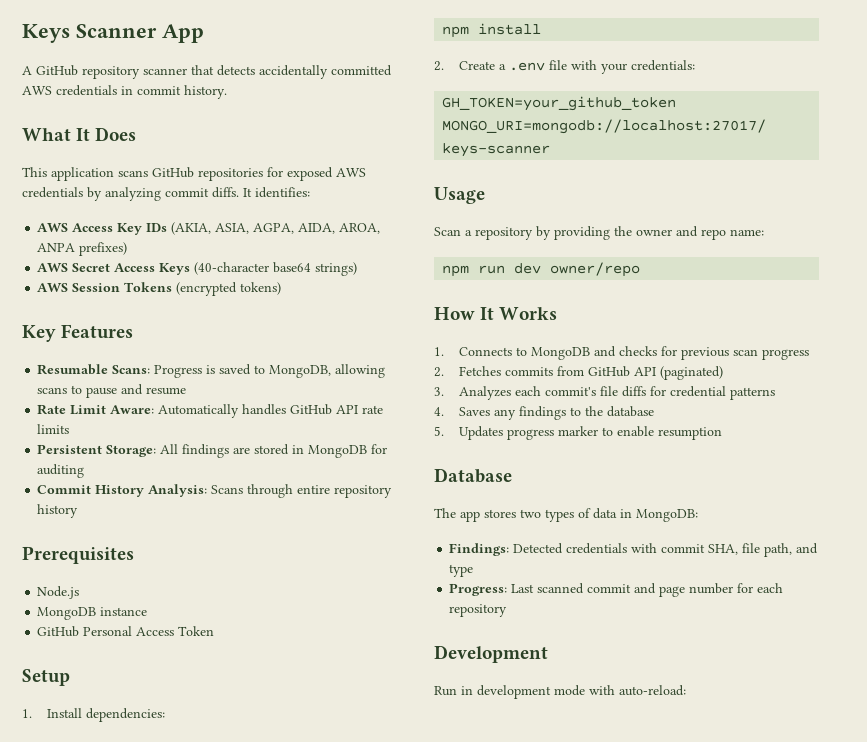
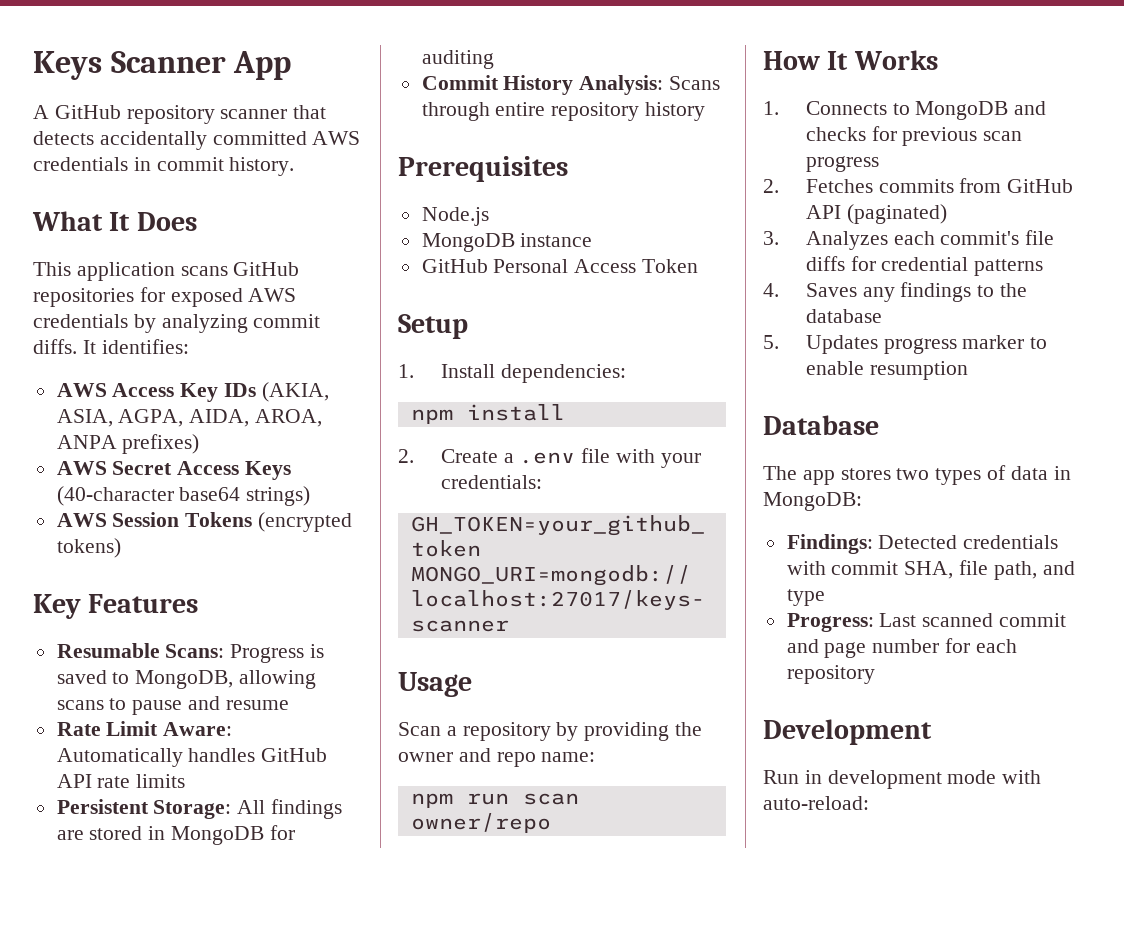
- npm run dev owner/repo
+ npm run scan owner/repo

